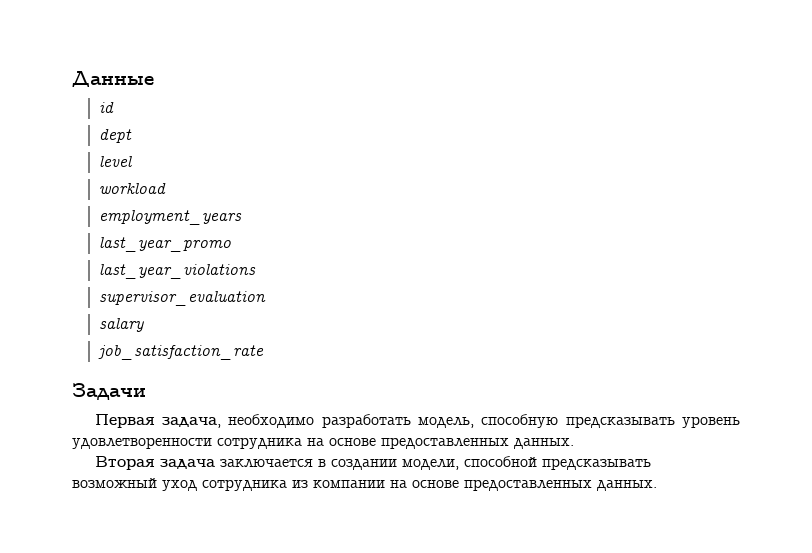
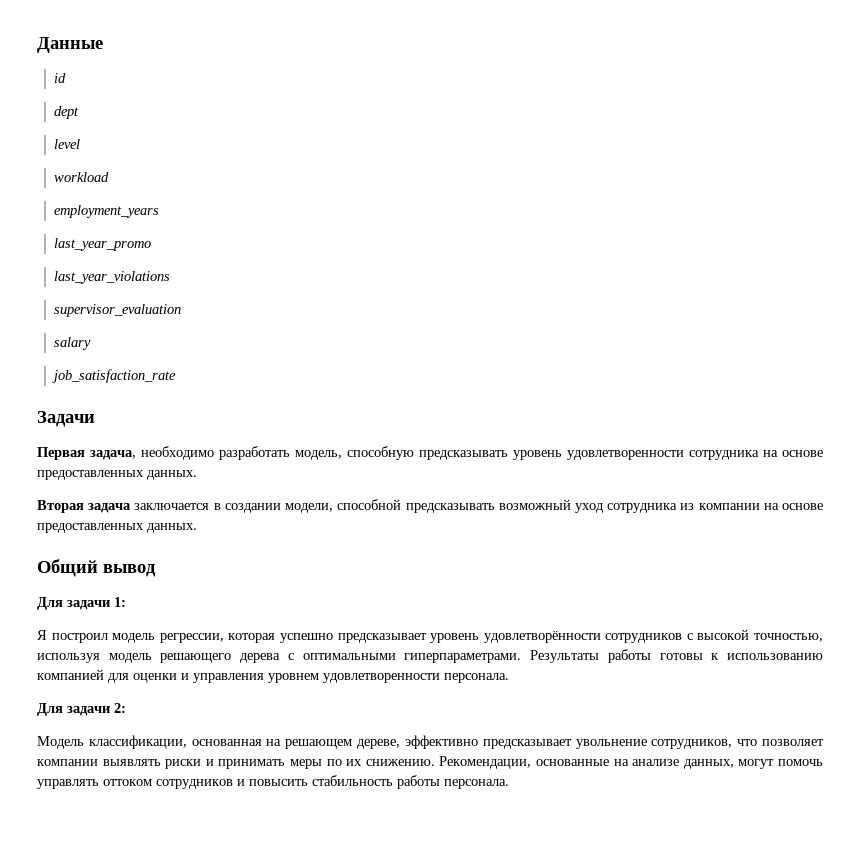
+ Общий вывод
+ Для задачи 1:
+ Я построил модель регрессии, которая успешно предсказывает уровень удовлетворённости сотрудников с высокой точностью, используя модель решающего дерева с оптимальными гиперпараметрами. Результаты работы готовы к использованию компанией для оценки и управления уровнем удовлетворенности персонала.
+ Для задачи 2:
+ Модель классификации, основанная на решающем дереве, эффективно предсказывает увольнение сотрудников, что позволяет компании выявлять риски и принимать меры по их снижению. Рекомендации, основанные на анализе данных, могут помочь управлять оттоком сотрудников и повысить стабильность работы персонала.

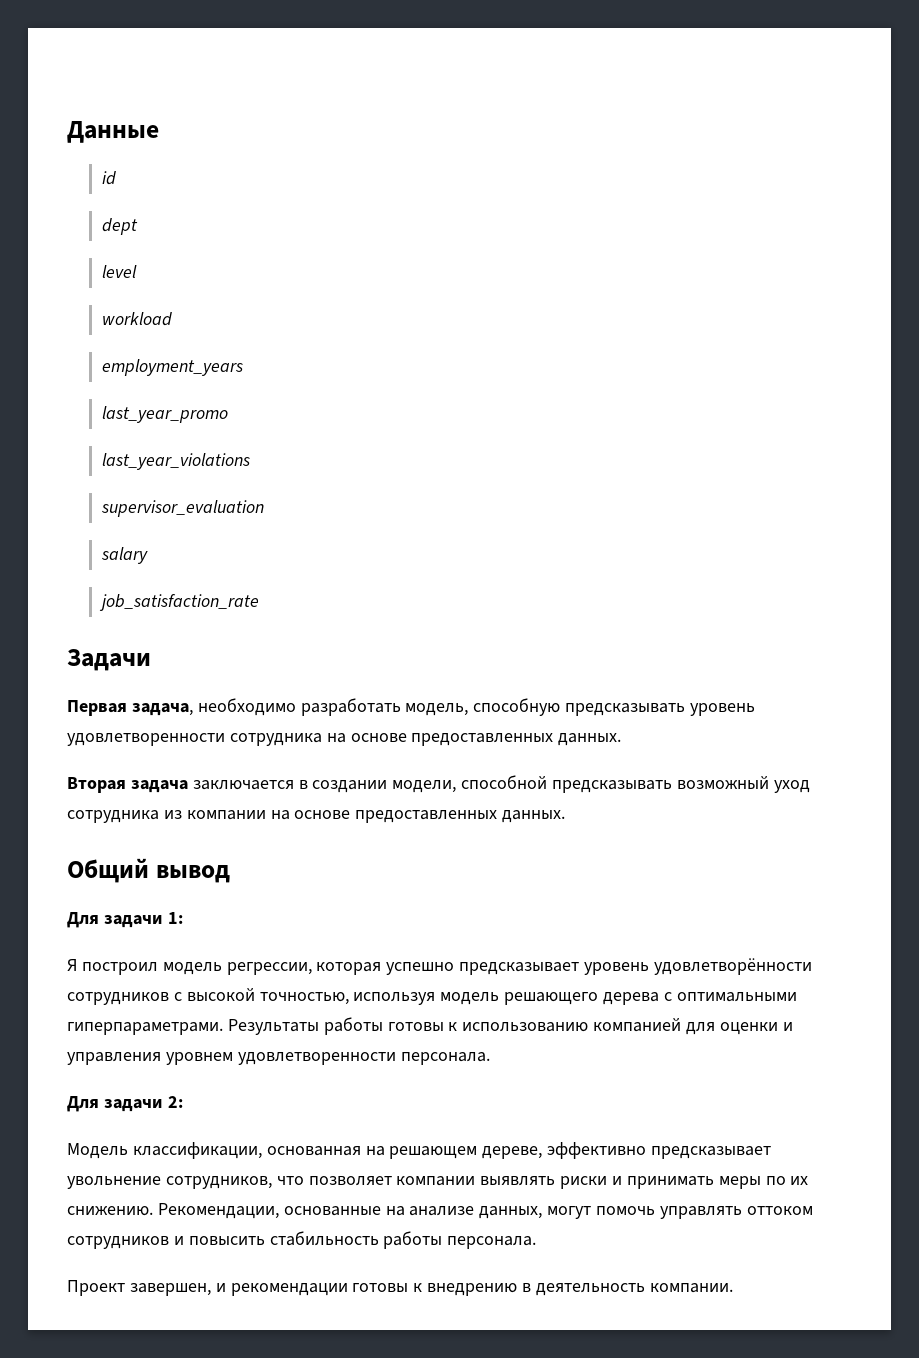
+ Проект завершен, и рекомендации готовы к внедрению в деятельность компании.

